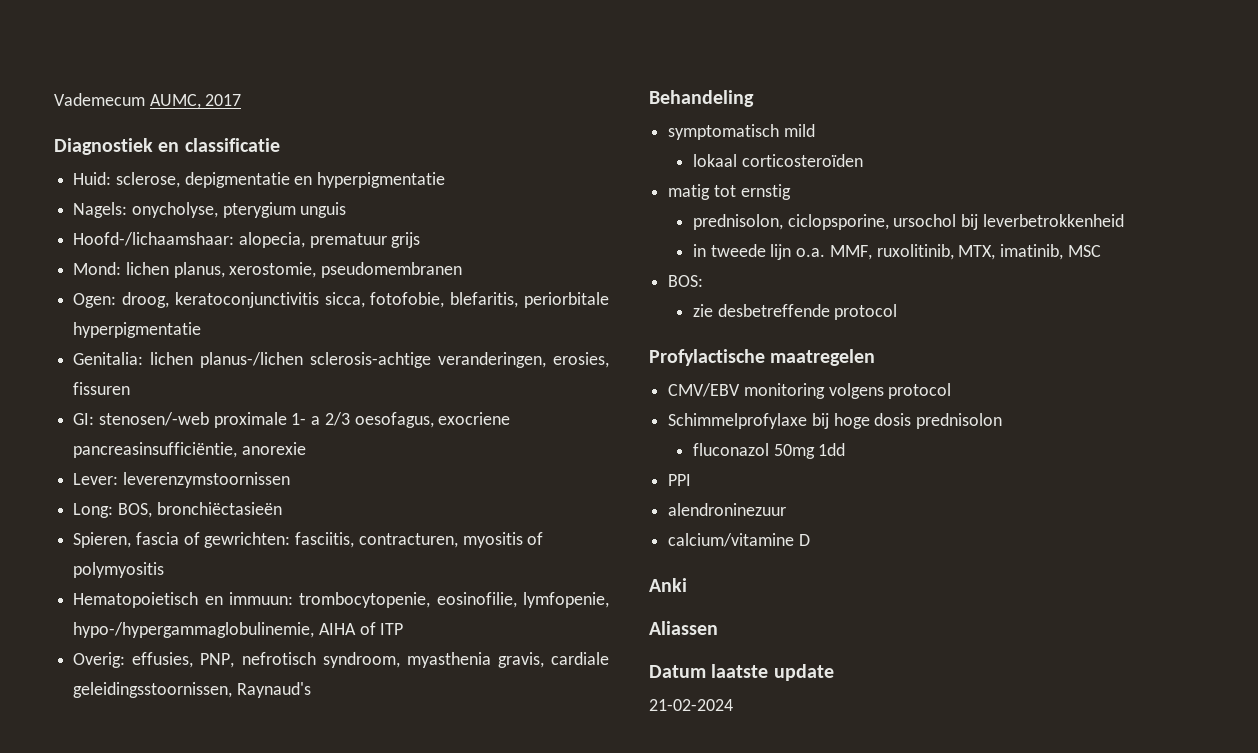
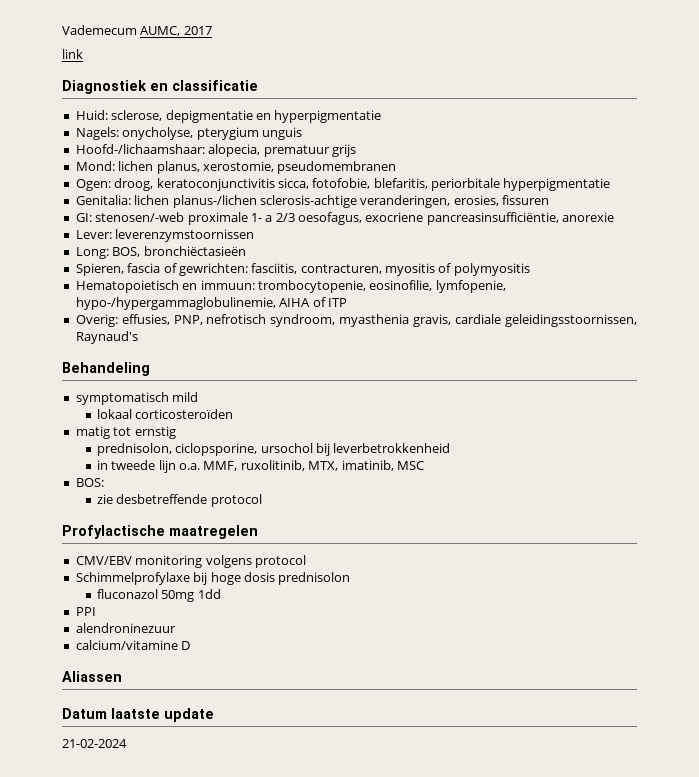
+ link
- Anki

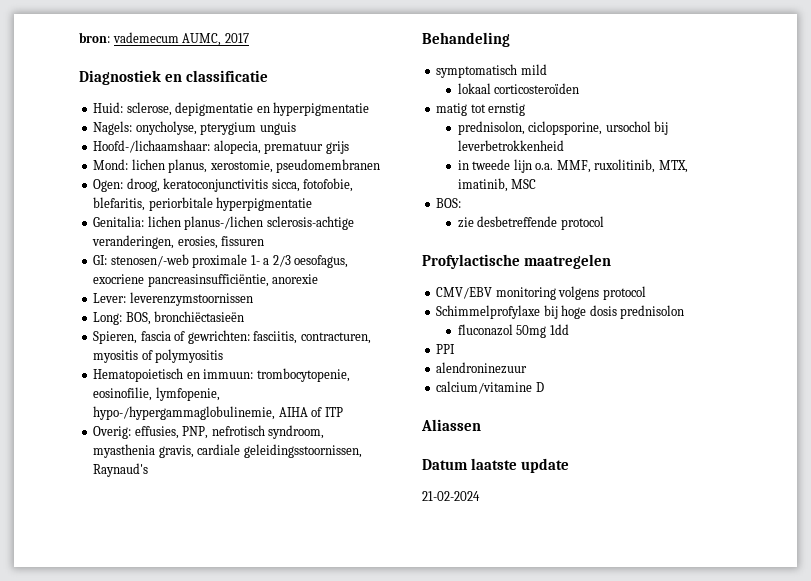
- Vademecum AUMC, 2017
+ bron: vademecum AUMC, 2017
- link

